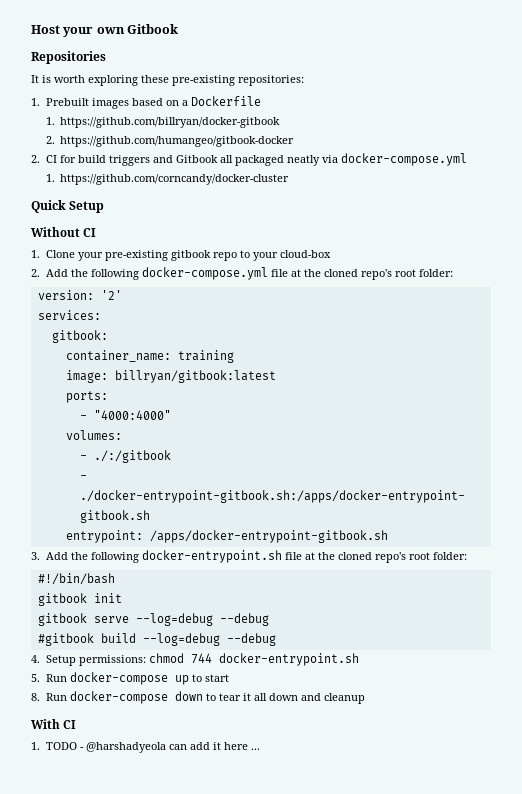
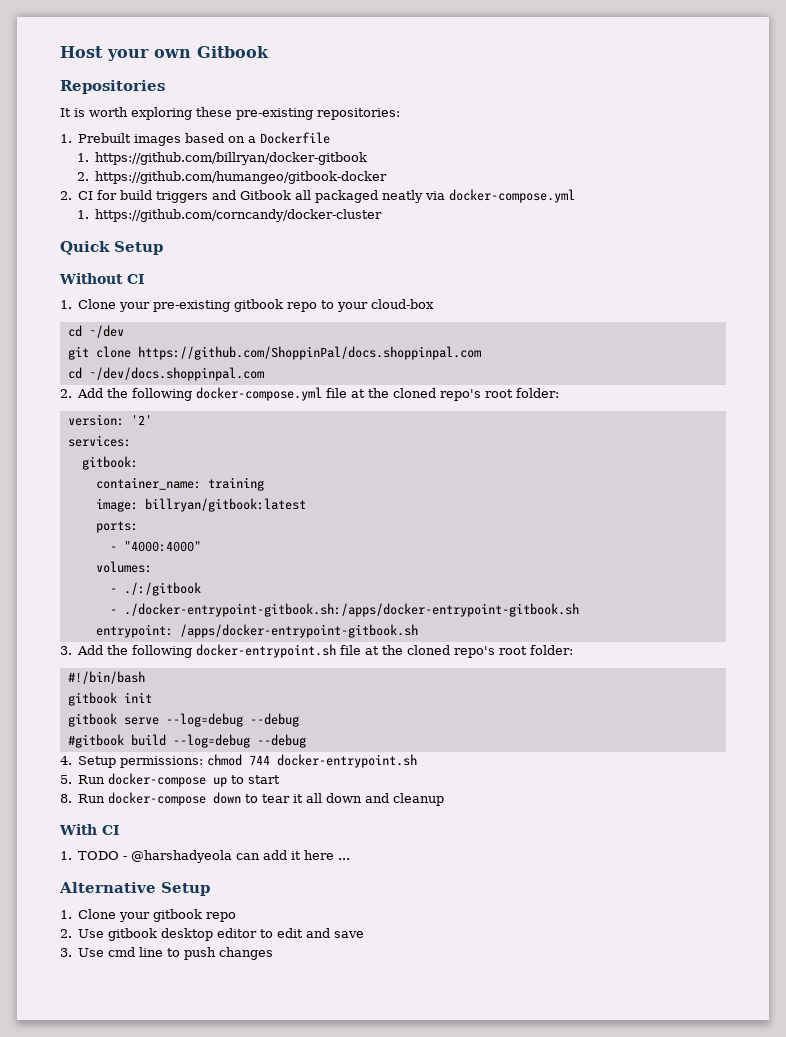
+ cd ~/dev
+ git clone https://github.com/ShoppinPal/docs.shoppinpal.com
+ cd ~/dev/docs.shoppinpal.com
+ Alternative Setup
+ 1. Clone your gitbook repo
+ 2. Use gitbook desktop editor to edit and save
+ 3. Use cmd line to push changes

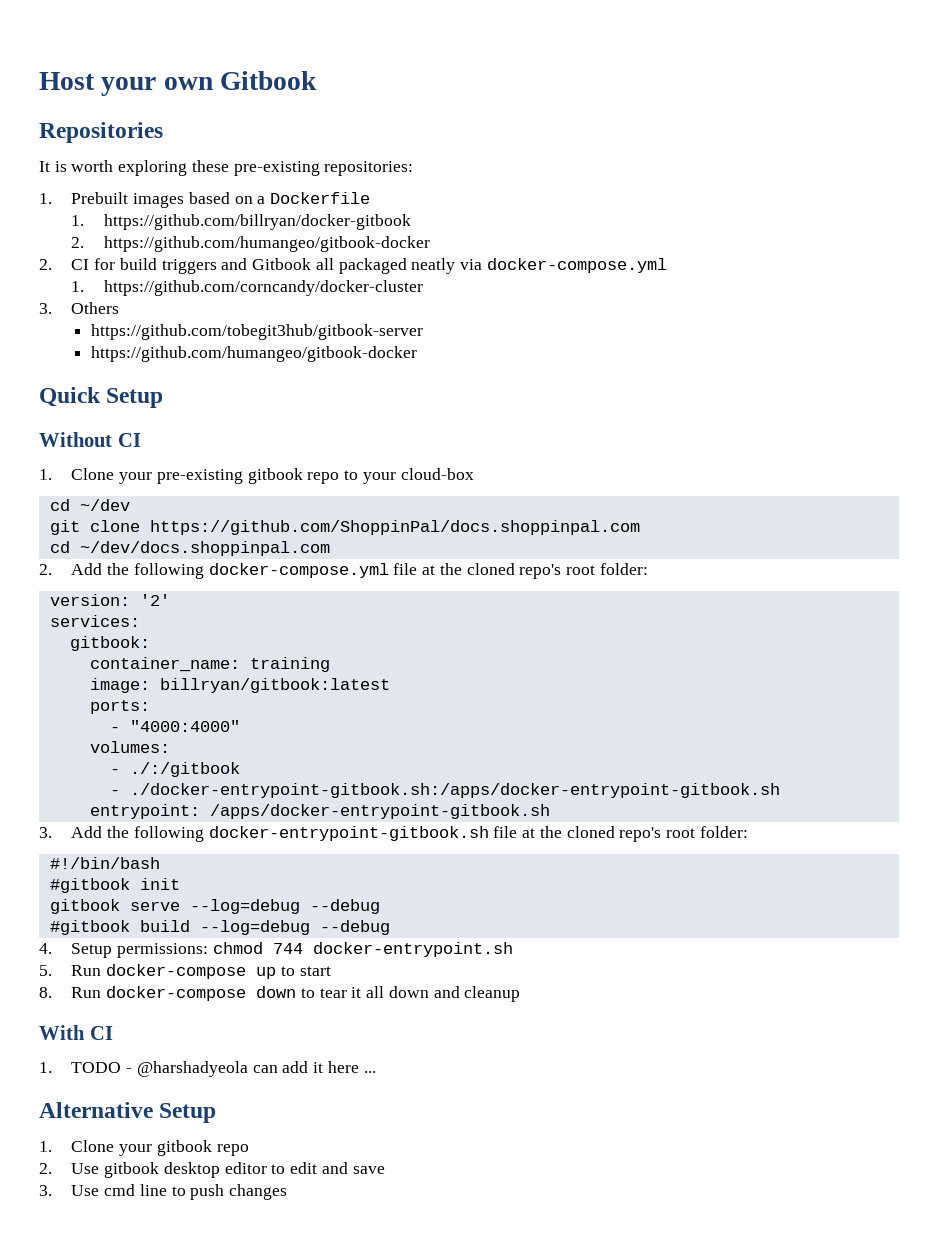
+ 3. Others
+ https://github.com/tobegit3hub/gitbook-server
+ https://github.com/humangeo/gitbook-docker
- 3. Add the following docker-entrypoint.sh file at the cloned repo's root folder:
+ 3. Add the following docker-entrypoint-gitbook.sh file at the cloned repo's root folder:
- gitbook init
+ #gitbook init

